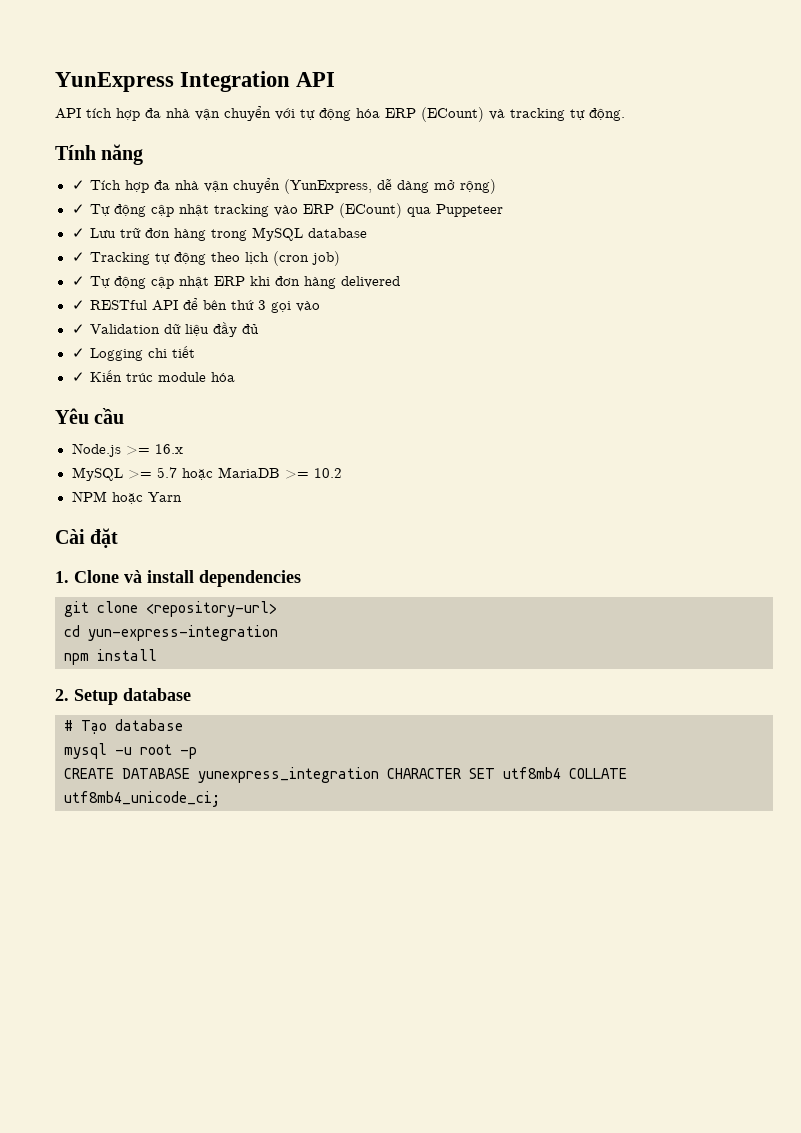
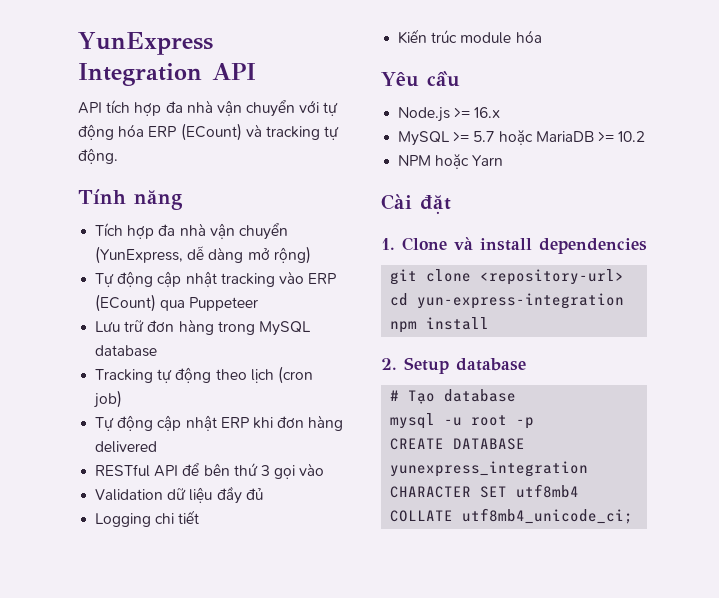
- ✓ Tích hợp đa nhà vận chuyển (YunExpress, dễ dàng mở rộng)
+ Tích hợp đa nhà vận chuyển (YunExpress, dễ dàng mở rộng)
- ✓ Tự động cập nhật tracking vào ERP (ECount) qua Puppeteer
+ Tự động cập nhật tracking vào ERP (ECount) qua Puppeteer
- ✓ Lưu trữ đơn hàng trong MySQL database
+ Lưu trữ đơn hàng trong MySQL database
- ✓ Tracking tự động theo lịch (cron job)
+ Tracking tự động theo lịch (cron job)
- ✓ Tự động cập nhật ERP khi đơn hàng delivered
+ Tự động cập nhật ERP khi đơn hàng delivered
- ✓ RESTful API để bên thứ 3 gọi vào
+ RESTful API để bên thứ 3 gọi vào
- ✓ Validation dữ liệu đầy đủ
+ Validation dữ liệu đầy đủ
- ✓ Logging chi tiết
+ Logging chi tiết
- ✓ Kiến trúc module hóa
+ Kiến trúc module hóa

